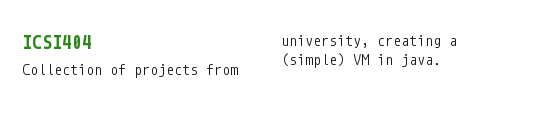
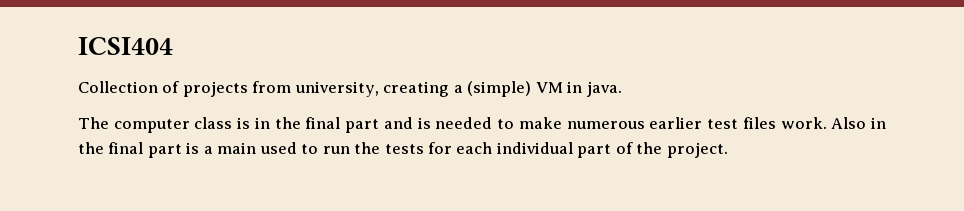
+ The computer class is in the final part and is needed to make numerous earlier test files work. Also in the final part is a main used to run the tests for each individual part of the project.

